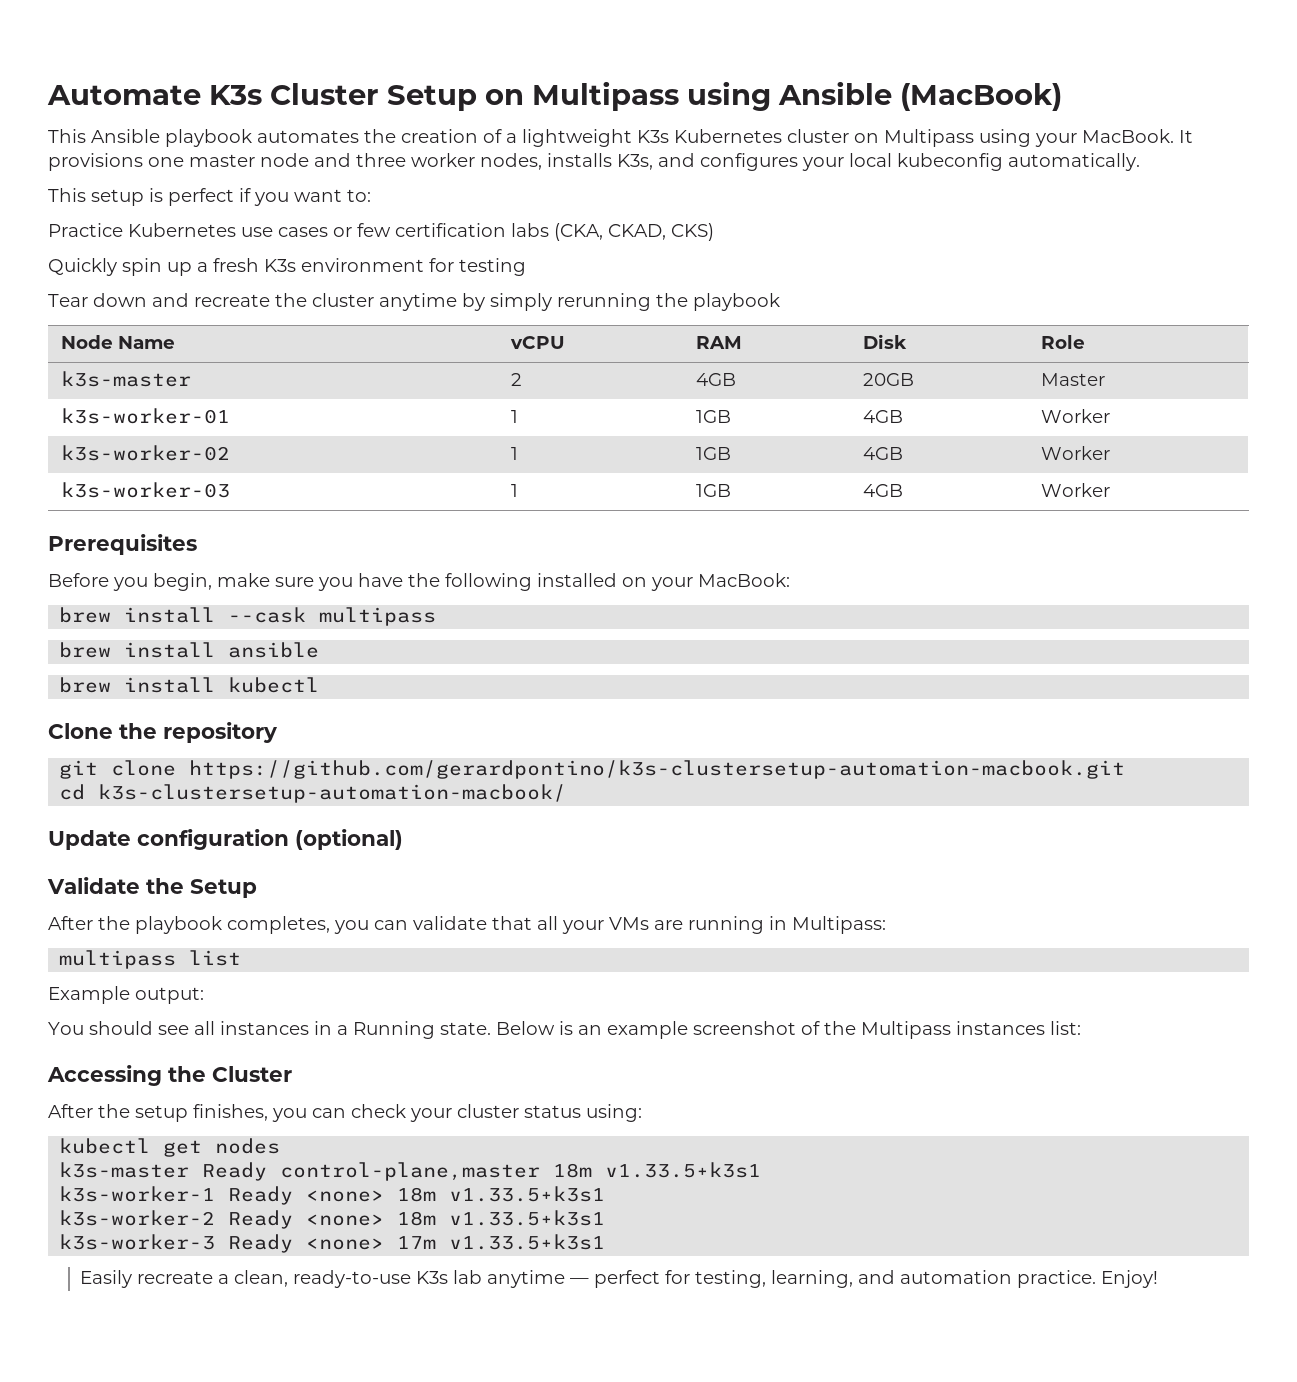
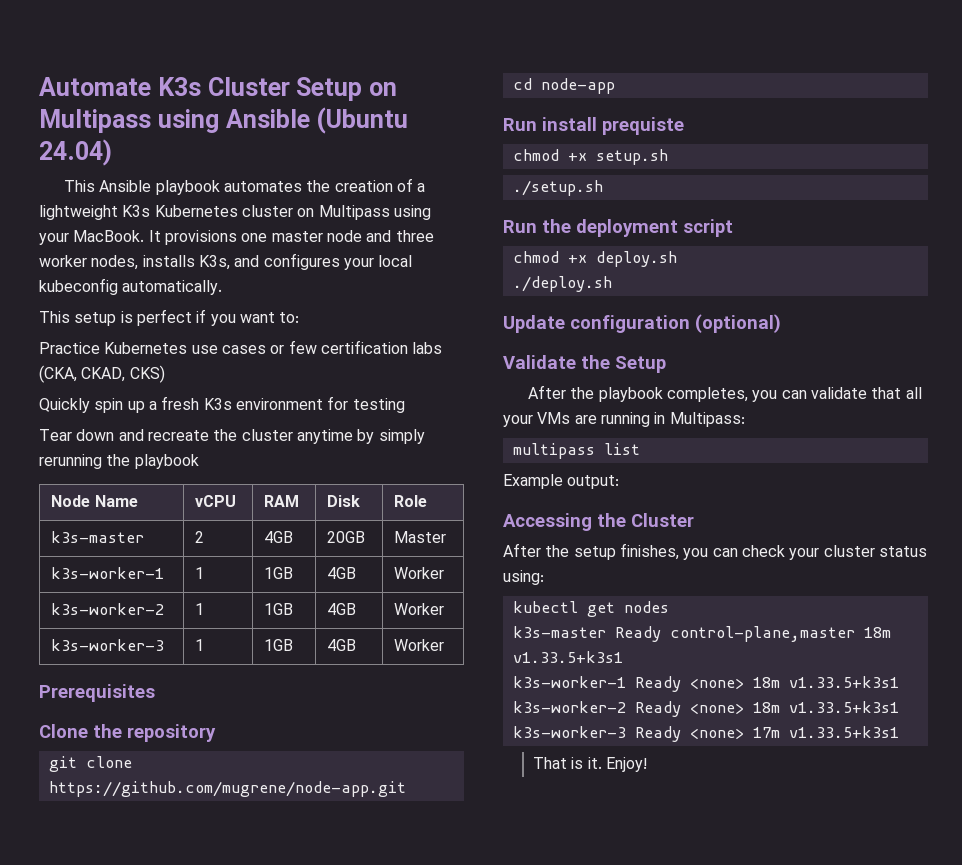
- Automate K3s Cluster Setup on Multipass using Ansible (MacBook)
+ Automate K3s Cluster Setup on Multipass using Ansible (Ubuntu 24.04)
- k3s-worker-01 | 1 | 1GB | 4GB | Worker
- k3s-worker-02 | 1 | 1GB | 4GB | Worker
- k3s-worker-03 | 1 | 1GB | 4GB | Worker
+ k3s-worker-1 | 1 | 1GB | 4GB | Worker
+ k3s-worker-2 | 1 | 1GB | 4GB | Worker
+ k3s-worker-3 | 1 | 1GB | 4GB | Worker
- Before you begin, make sure you have the following installed on your MacBook:
- brew install --cask multipass
- brew install ansible
- brew install kubectl
- git clone https://github.com/gerardpontino/k3s-clustersetup-automation-macbook.git
+ git clone https://github.com/mugrene/node-app.git
- cd k3s-clustersetup-automation-macbook/
+ cd node-app
+ Run install prequiste
+ chmod +x setup.sh
+ ./setup.sh
+ Run the deployment script
+ chmod +x deploy.sh
+ ./deploy.sh
- You should see all instances in a Running state. Below is an example screenshot of the Multipass instances list:
- Easily recreate a clean, ready-to-use K3s lab anytime — perfect for testing, learning, and automation practice.
+ That is it.

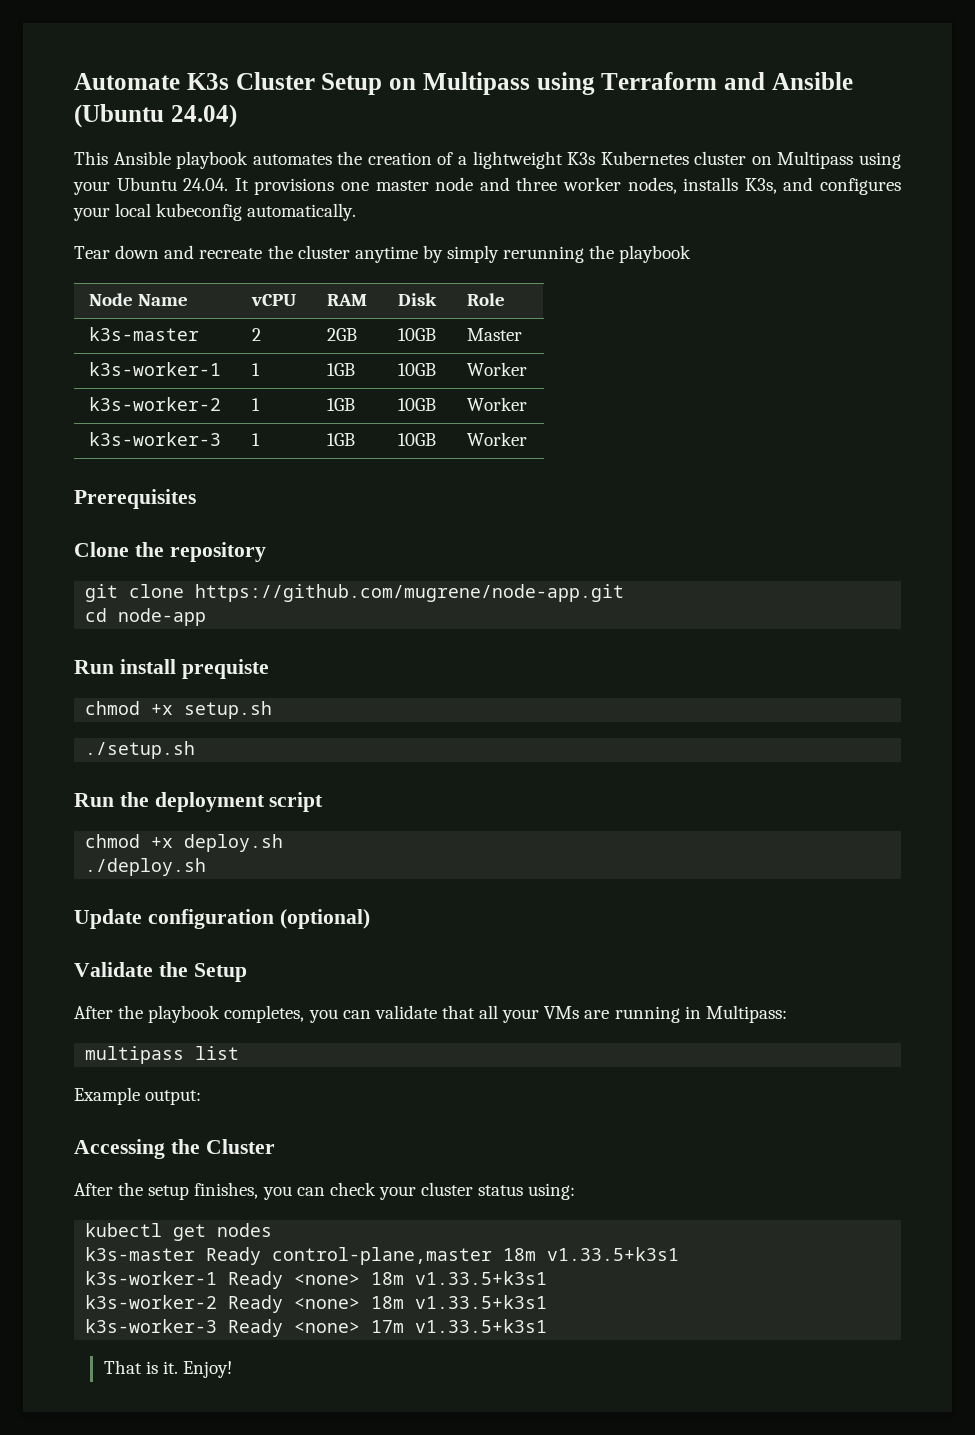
- Automate K3s Cluster Setup on Multipass using Ansible (Ubuntu 24.04)
+ Automate K3s Cluster Setup on Multipass using Terraform and Ansible (Ubuntu 24.04)
- This Ansible playbook automates the creation of a lightweight K3s Kubernetes cluster on Multipass using your MacBook. It provisions one master node and three worker nodes, installs K3s, and configures your local kubeconfig automatically.
+ This Ansible playbook automates the creation of a lightweight K3s Kubernetes cluster on Multipass using your Ubuntu 24.04. It provisions one master node and three worker nodes, installs K3s, and configures your local kubeconfig automatically.
- This setup is perfect if you want to:
- Practice Kubernetes use cases or few certification labs (CKA, CKAD, CKS)
- Quickly spin up a fresh K3s environment for testing
- k3s-master | 2 | 4GB | 20GB | Master
+ k3s-master | 2 | 2GB | 10GB | Master
- k3s-worker-1 | 1 | 1GB | 4GB | Worker
+ k3s-worker-1 | 1 | 1GB | 10GB | Worker
- k3s-worker-2 | 1 | 1GB | 4GB | Worker
+ k3s-worker-2 | 1 | 1GB | 10GB | Worker
- k3s-worker-3 | 1 | 1GB | 4GB | Worker
+ k3s-worker-3 | 1 | 1GB | 10GB | Worker

